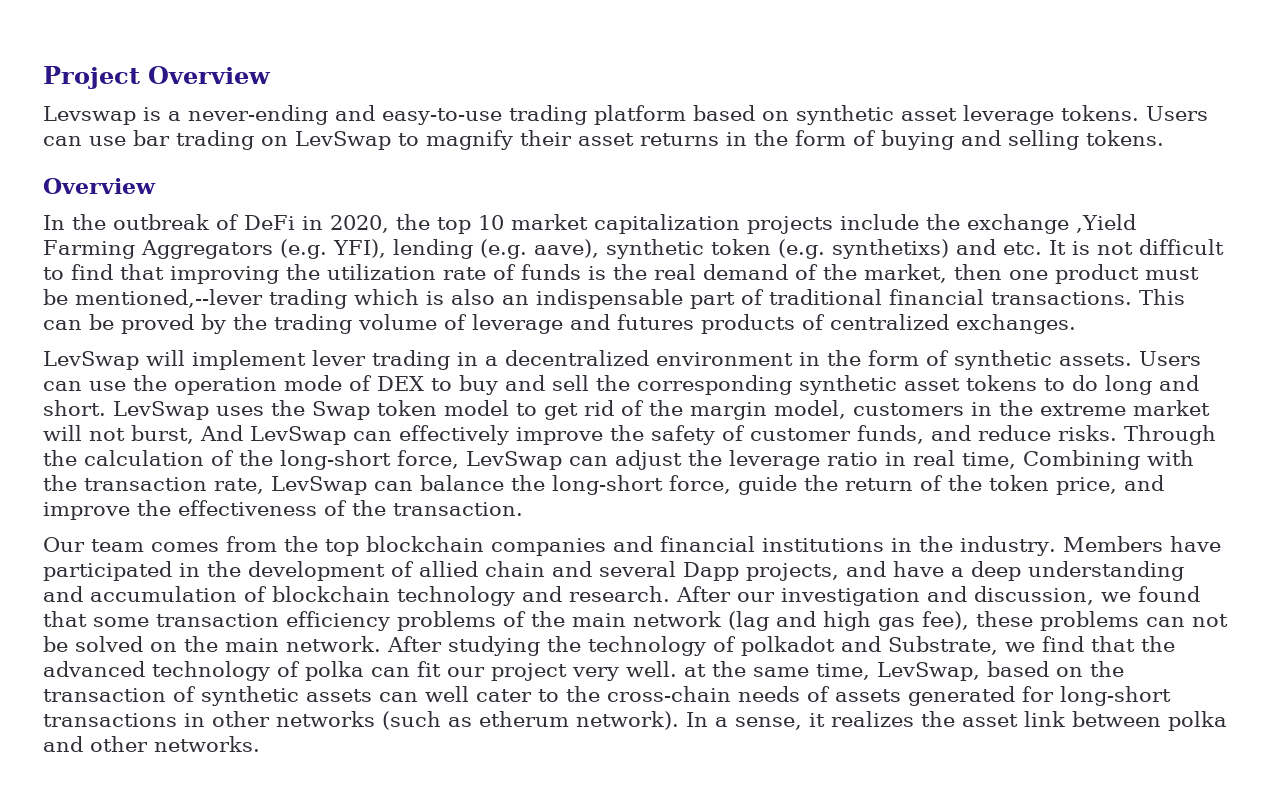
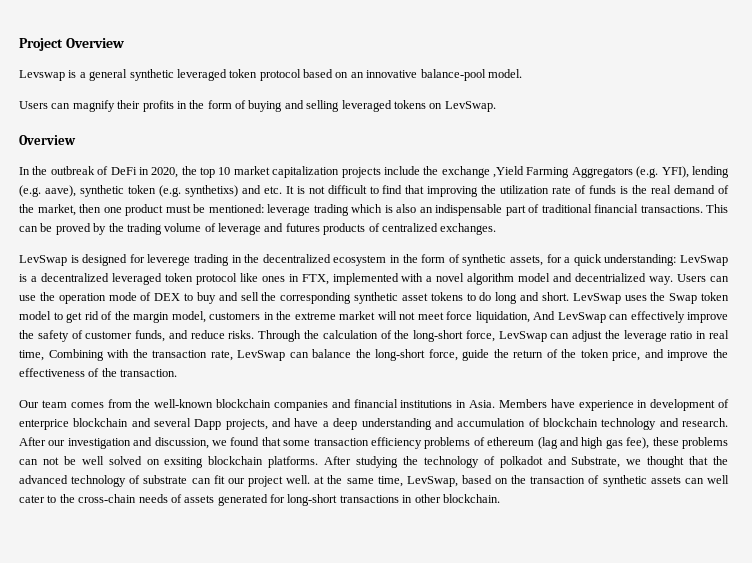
- Levswap is a never-ending and easy-to-use trading platform based on synthetic asset leverage tokens. Users can use bar trading on LevSwap to magnify their asset returns in the form of buying and selling tokens.
+ Levswap is a general synthetic leveraged token protocol based on an innovative balance-pool model.
+ Users can magnify their profits in the form of buying and selling leveraged tokens on LevSwap.
- In the outbreak of DeFi in 2020, the top 10 market capitalization projects include the exchange ,Yield Farming Aggregators (e.g. YFI), lending (e.g. aave), synthetic token (e.g. synthetixs) and etc. It is not difficult to find that improving the utilization rate of funds is the real demand of the market, then one product must be mentioned,--lever trading which is also an indispensable part of traditional financial transactions.
+ In the outbreak of DeFi in 2020, the top 10 market capitalization projects include the exchange ,Yield Farming Aggregators (e.g. YFI), lending (e.g. aave), synthetic token (e.g. synthetixs) and etc. It is not difficult to find that improving the utilization rate of funds is the real demand of the market, then one product must be mentioned: leverage trading which is also an indispensable part of traditional financial transactions.
- LevSwap will implement lever trading in a decentralized environment in the form of synthetic assets.
+ LevSwap is designed for leverege trading in the decentralized ecosystem in the form of synthetic assets, for a quick understanding: LevSwap is a decentralized leveraged token protocol like ones in FTX, implemented with a novel algorithm model and decentrialized way.
- LevSwap uses the Swap token model to get rid of the margin model, customers in the extreme market will not burst, And LevSwap can effectively improve the safety of customer funds, and reduce risks.
+ LevSwap uses the Swap token model to get rid of the margin model, customers in the extreme market will not meet force liquidation, And LevSwap can effectively improve the safety of customer funds, and reduce risks.
- Our team comes from the top blockchain companies and financial institutions in the industry. Members have participated in the development of allied chain and several Dapp projects, and have a deep understanding and accumulation of blockchain technology and research.
+ Our team comes from the well-known blockchain companies and financial institutions in Asia. Members have experience in development of enterprice blockchain and several Dapp projects, and have a deep understanding and accumulation of blockchain technology and research.
- After our investigation and discussion, we found that some transaction efficiency problems of the main network (lag and high gas fee), these problems can not be solved on the main network.
+ After our investigation and discussion, we found that some transaction efficiency problems of ethereum (lag and high gas fee), these problems can not be well solved on exsiting blockchain platforms.
- After studying the technology of polkadot and Substrate, we find that the advanced technology of polka can fit our project very well. at the same time, LevSwap, based on the transaction of synthetic assets can well cater to the cross-chain needs of assets generated for long-short transactions in other networks (such as etherum network). In a sense, it realizes the asset link between polka and other networks.
+ After studying the technology of polkadot and Substrate, we thought that the advanced technology of substrate can fit our project well. at the same time, LevSwap, based on the transaction of synthetic assets can well cater to the cross-chain needs of assets generated for long-short transactions in other blockchain.

